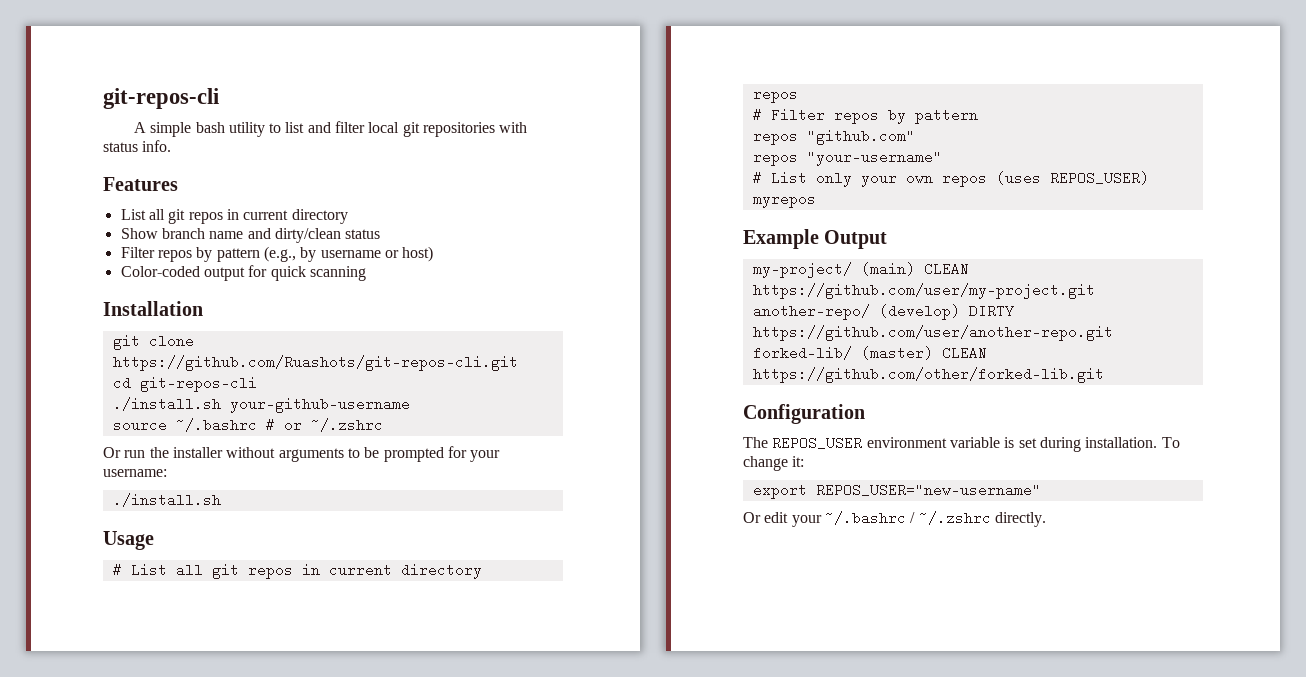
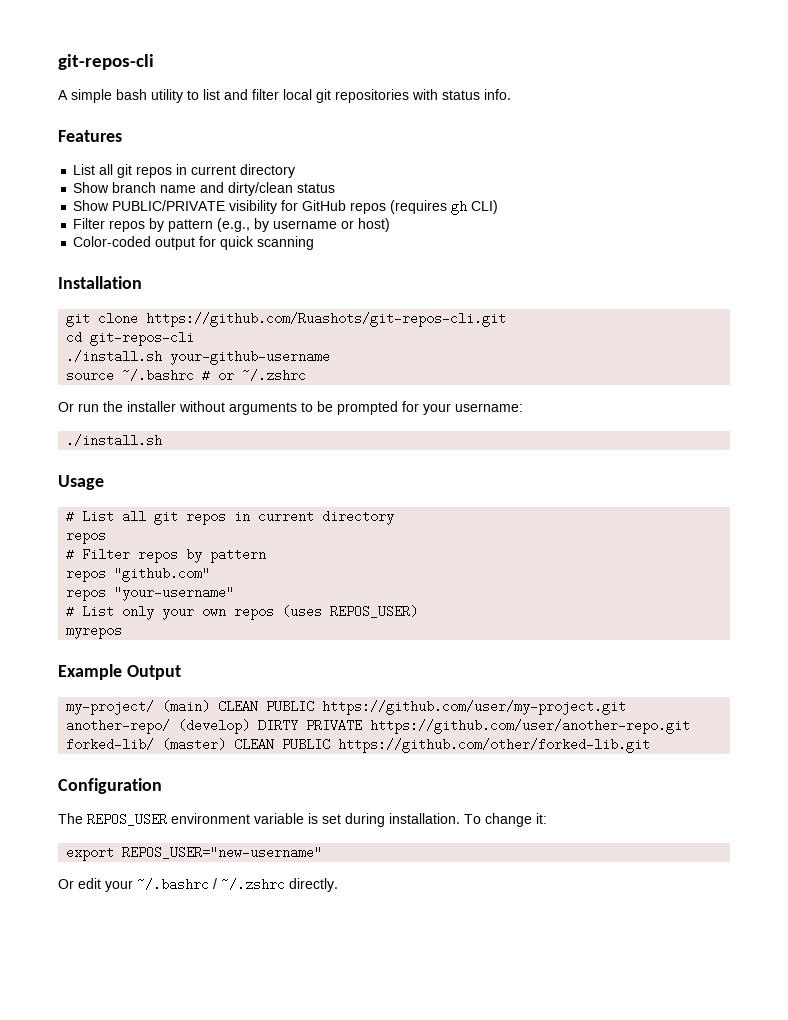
+ Show PUBLIC/PRIVATE visibility for GitHub repos (requires gh CLI)
- my-project/ (main) CLEAN https://github.com/user/my-project.git
+ my-project/ (main) CLEAN PUBLIC https://github.com/user/my-project.git
- another-repo/ (develop) DIRTY https://github.com/user/another-repo.git
+ another-repo/ (develop) DIRTY PRIVATE https://github.com/user/another-repo.git
- forked-lib/ (master) CLEAN https://github.com/other/forked-lib.git
+ forked-lib/ (master) CLEAN PUBLIC https://github.com/other/forked-lib.git

